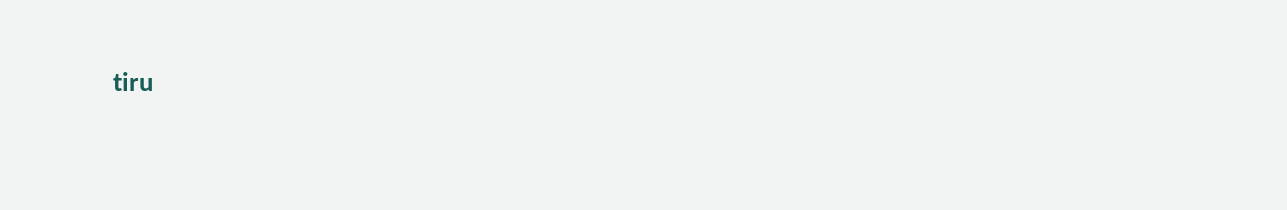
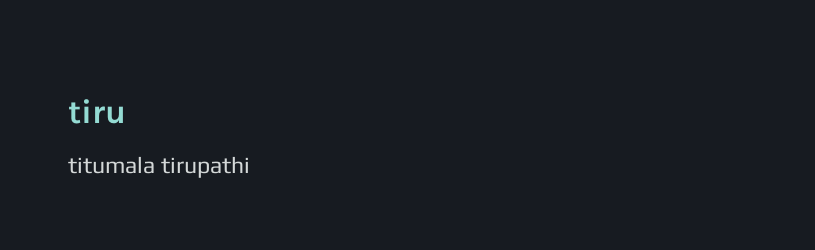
+ titumala tirupathi

